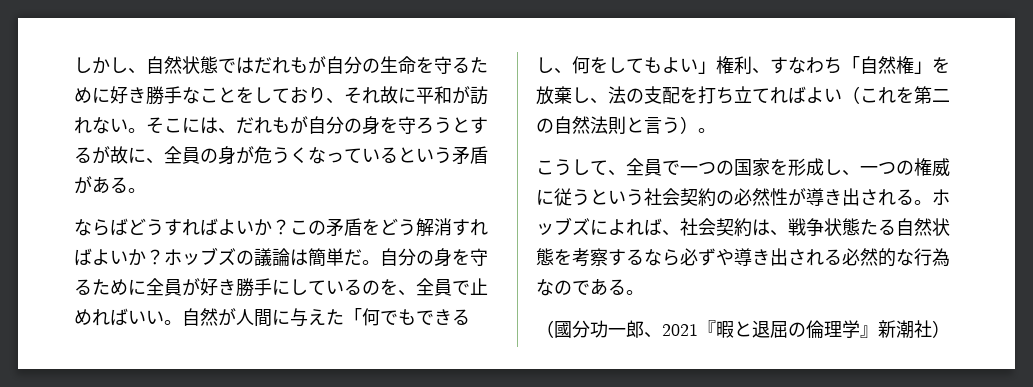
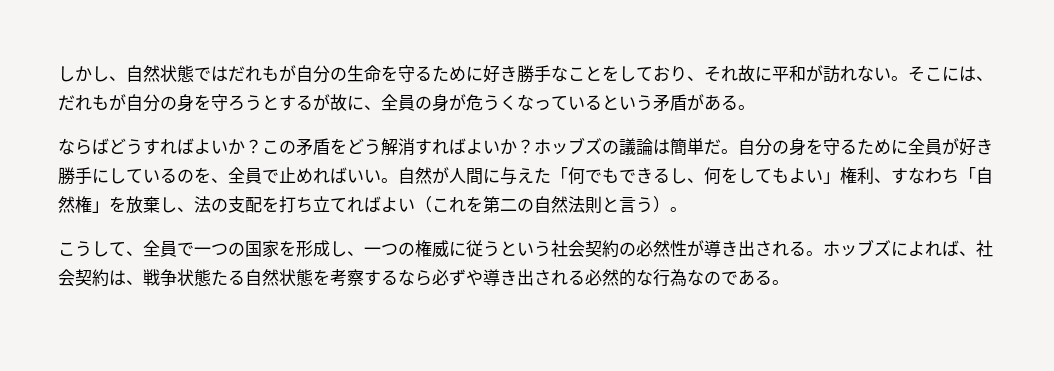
- （國分功一郎、2021『暇と退屈の倫理学』新潮社）

